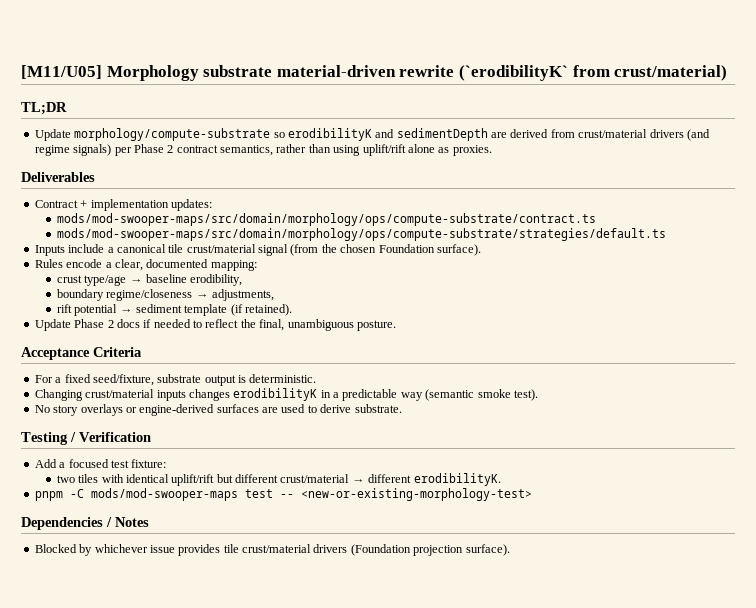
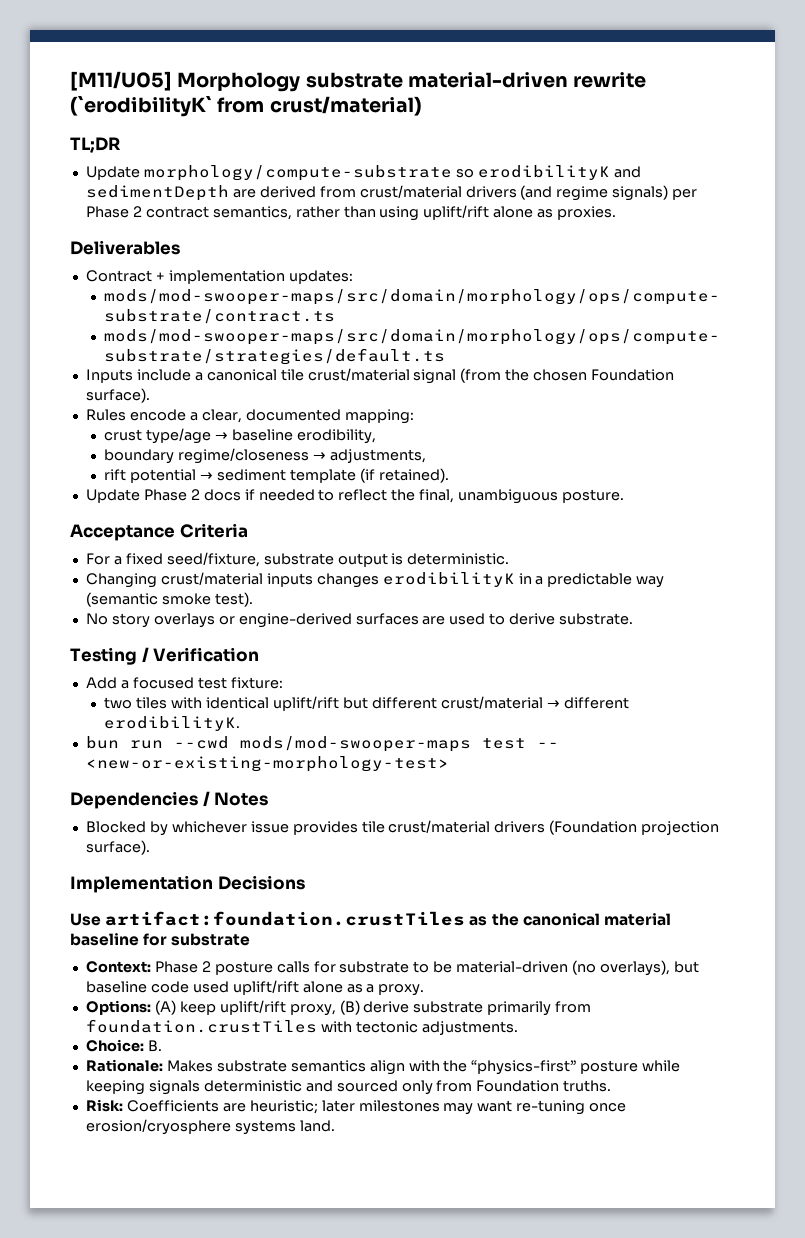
- pnpm -C mods/mod-swooper-maps test -- <new-or-existing-morphology-test>
+ bun run --cwd mods/mod-swooper-maps test -- <new-or-existing-morphology-test>
+ Implementation Decisions
+ Use artifact:foundation.crustTiles as the canonical material baseline for substrate
+ Context: Phase 2 posture calls for substrate to be material-driven (no overlays), but baseline code used uplift/rift alone as a proxy.
+ Options: (A) keep uplift/rift proxy, (B) derive substrate primarily from foundation.crustTiles with tectonic adjustments.
+ Choice: B.
+ Rationale: Makes substrate semantics align with the “physics-first” posture while keeping signals deterministic and sourced only from Foundation truths.
+ Risk: Coefficients are heuristic; later milestones may want re-tuning once erosion/cryosphere systems land.

